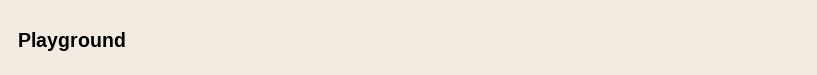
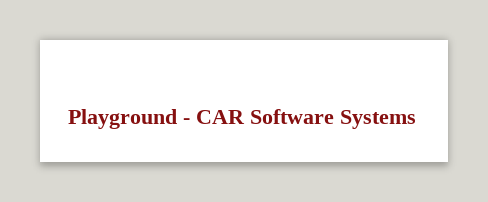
- Playground
+ Playground - CAR Software Systems

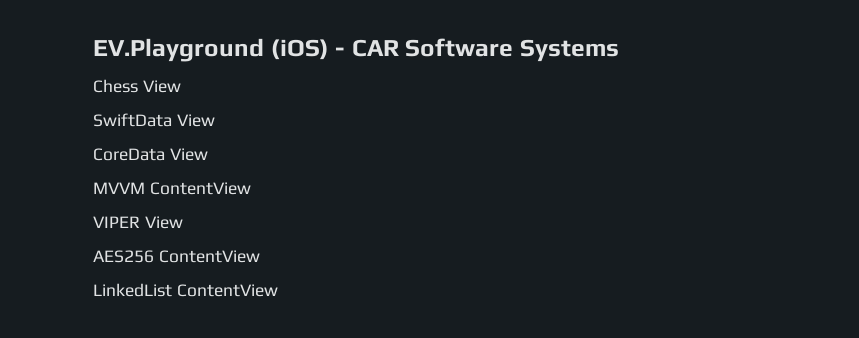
- Playground - CAR Software Systems
+ EV.Playground (iOS) - CAR Software Systems
+ Chess View
+ SwiftData View
+ CoreData View
+ MVVM ContentView
+ VIPER View
+ AES256 ContentView
+ LinkedList ContentView

